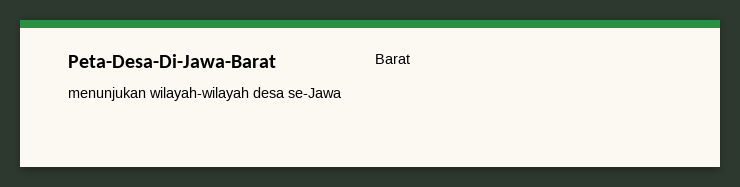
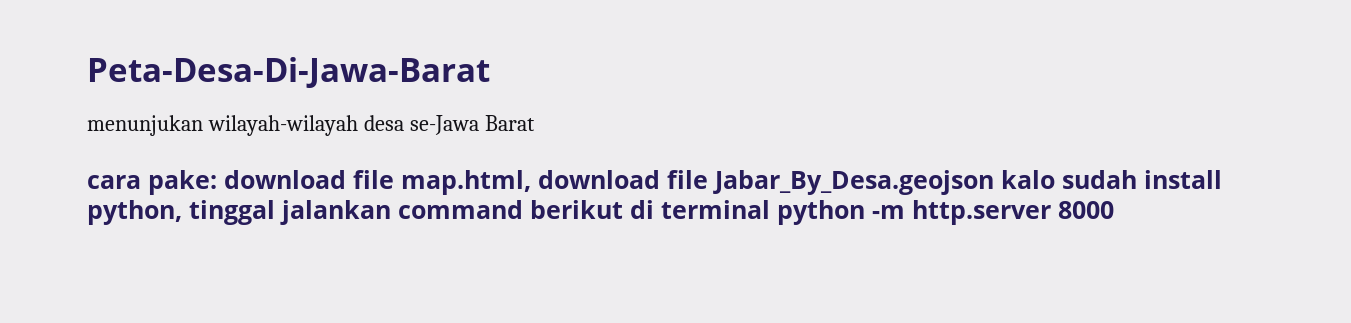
+ cara pake: download file map.html, download file Jabar_By_Desa.geojson kalo sudah install python, tinggal jalankan command berikut di terminal python -m http.server 8000

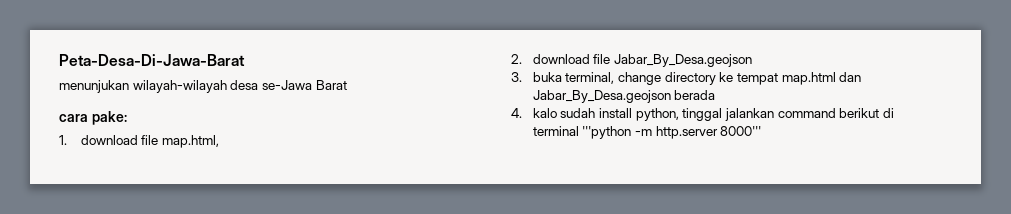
- cara pake: download file map.html, download file Jabar_By_Desa.geojson kalo sudah install python, tinggal jalankan command berikut di terminal python -m http.server 8000
+ cara pake:
+ 1. download file map.html,
+ 2. download file Jabar_By_Desa.geojson
+ 3. buka terminal, change directory ke tempat map.html dan Jabar_By_Desa.geojson berada
+ 4. kalo sudah install python, tinggal jalankan command berikut di terminal '''python -m http.server 8000'''

